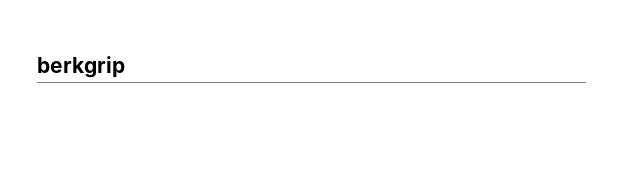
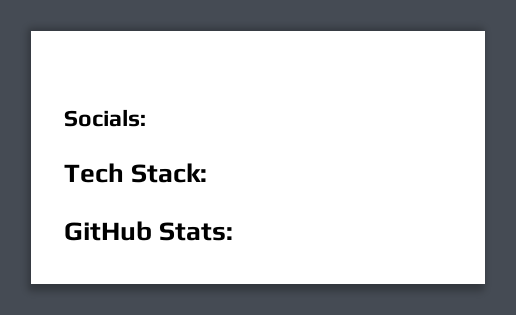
- berkgrip
+ Socials:
+ Tech Stack:
+ GitHub Stats:

